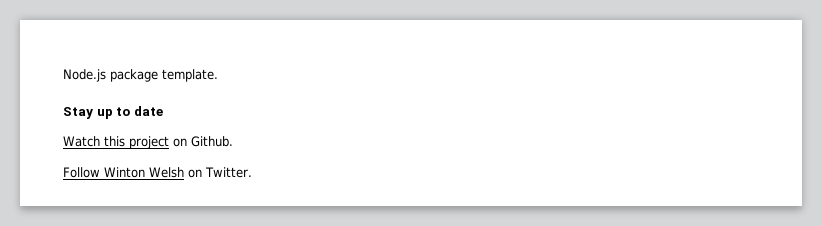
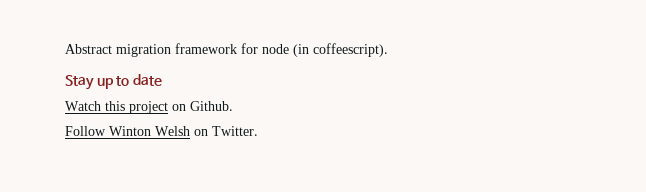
- Node.js package template.
+ Abstract migration framework for node (in coffeescript).

